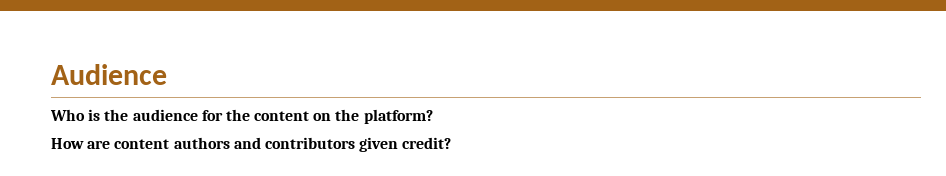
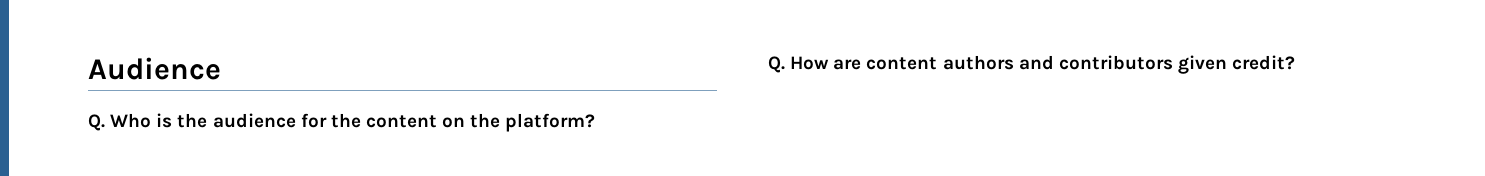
- Who is the audience for the content on the platform?
+ Q. Who is the audience for the content on the platform?
- How are content authors and contributors given credit?
+ Q. How are content authors and contributors given credit?

